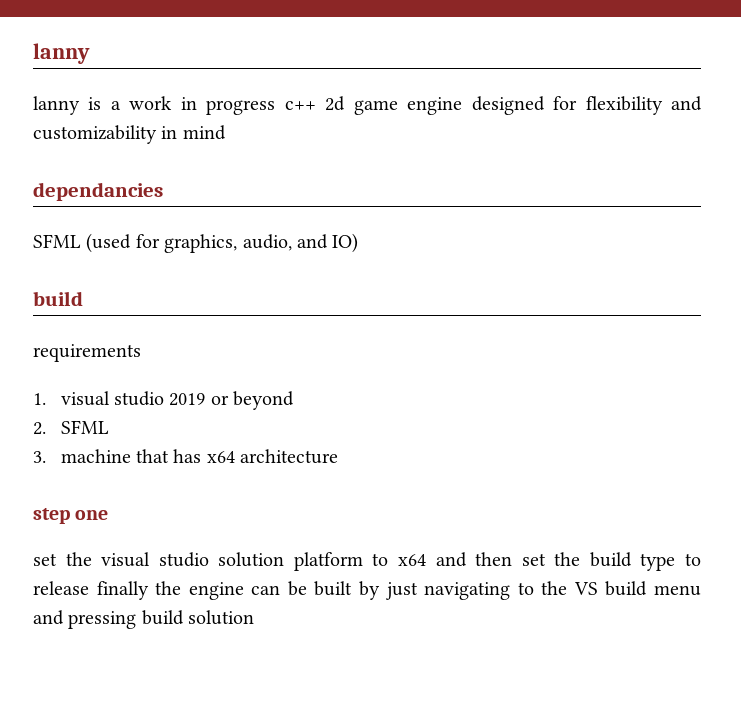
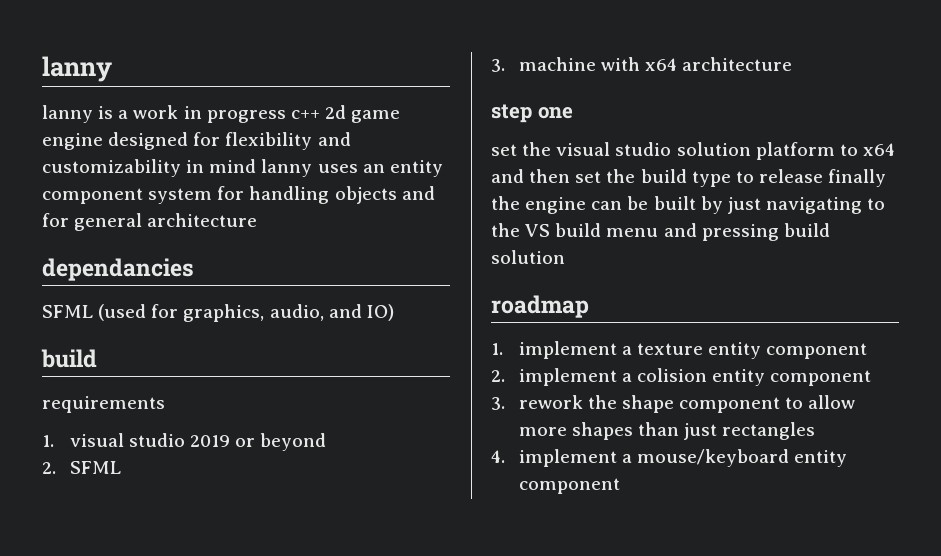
- lanny is a work in progress c++ 2d game engine designed for flexibility and customizability in mind
+ lanny is a work in progress c++ 2d game engine designed for flexibility and customizability in mind lanny uses an entity component system for handling objects and for general architecture
- 3. machine that has x64 architecture
+ 3. machine with x64 architecture
+ roadmap
+ 1. implement a texture entity component
+ 2. implement a colision entity component
+ 3. rework the shape component to allow more shapes than just rectangles
+ 4. implement a mouse/keyboard entity component

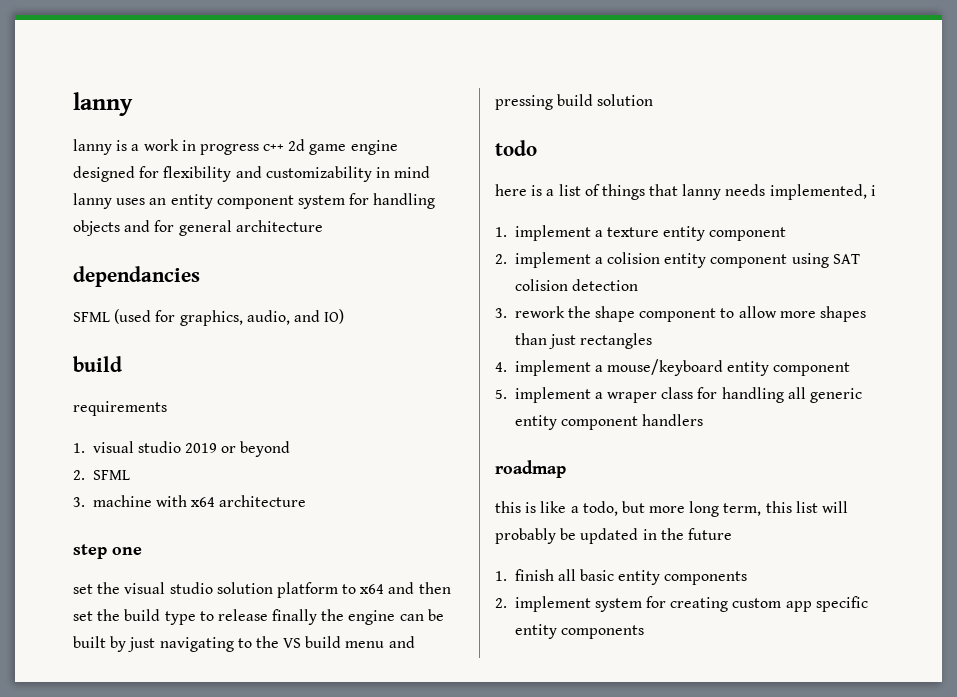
- roadmap
+ todo
+ here is a list of things that lanny needs implemented, i
- 2. implement a colision entity component
+ 2. implement a colision entity component using SAT colision detection
+ 5. implement a wraper class for handling all generic entity component handlers
+ roadmap
+ this is like a todo, but more long term, this list will probably be updated in the future
+ 1. finish all basic entity components
+ 2. implement system for creating custom app specific entity components

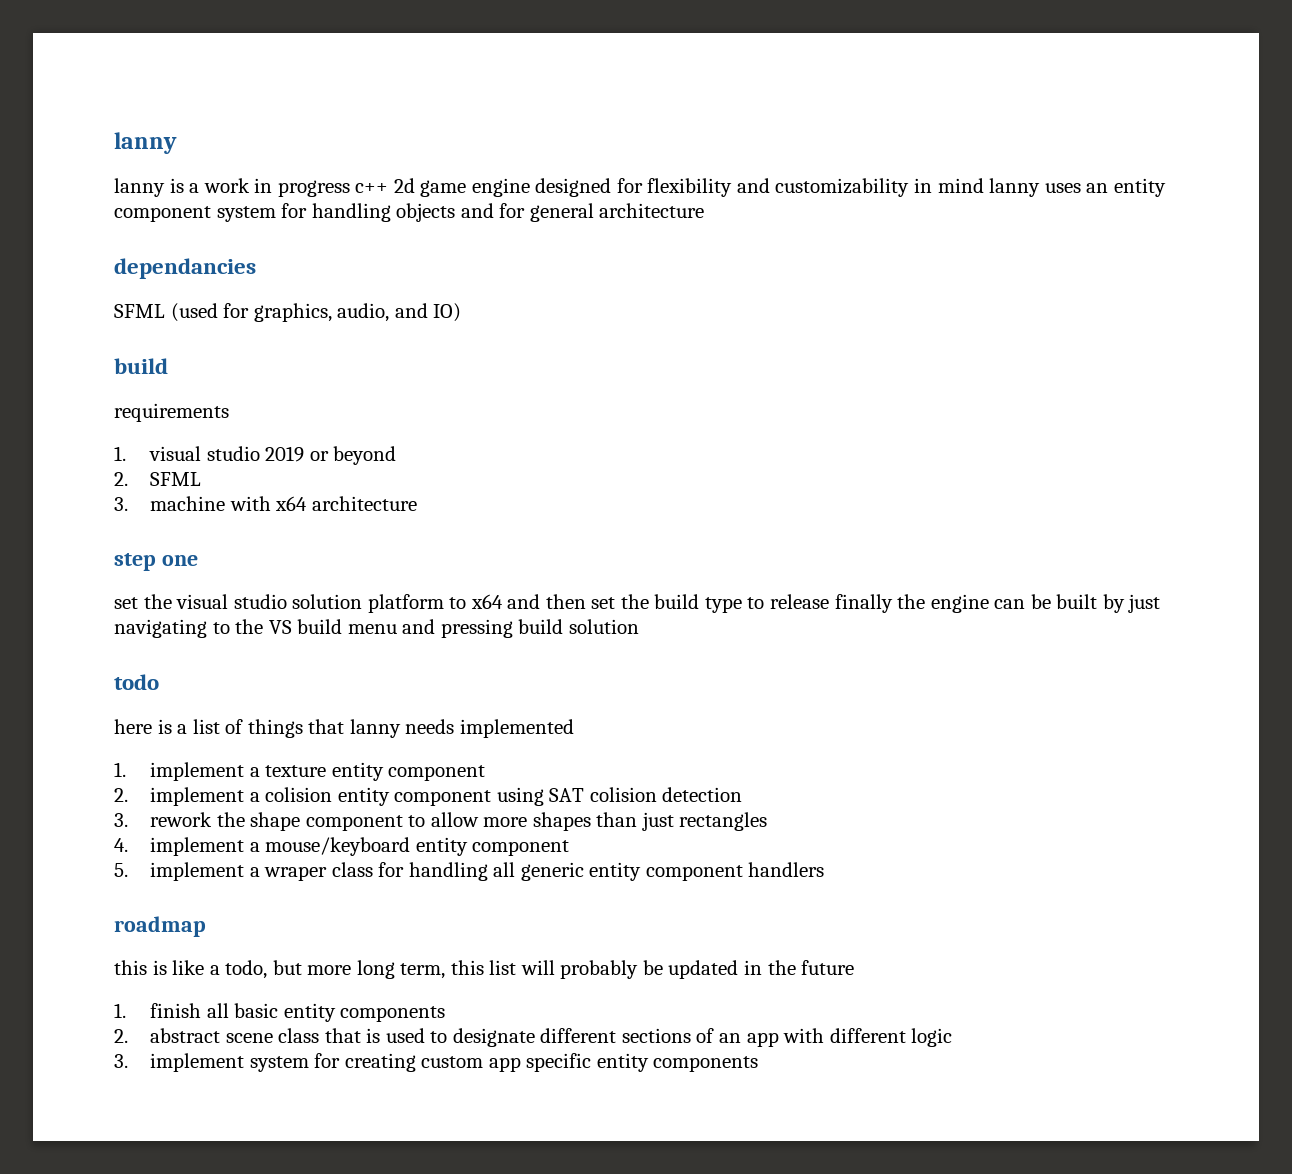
- here is a list of things that lanny needs implemented, i
+ here is a list of things that lanny needs implemented
- 2. implement system for creating custom app specific entity components
+ 2. abstract scene class that is used to designate different sections of an app with different logic
+ 3. implement system for creating custom app specific entity components

